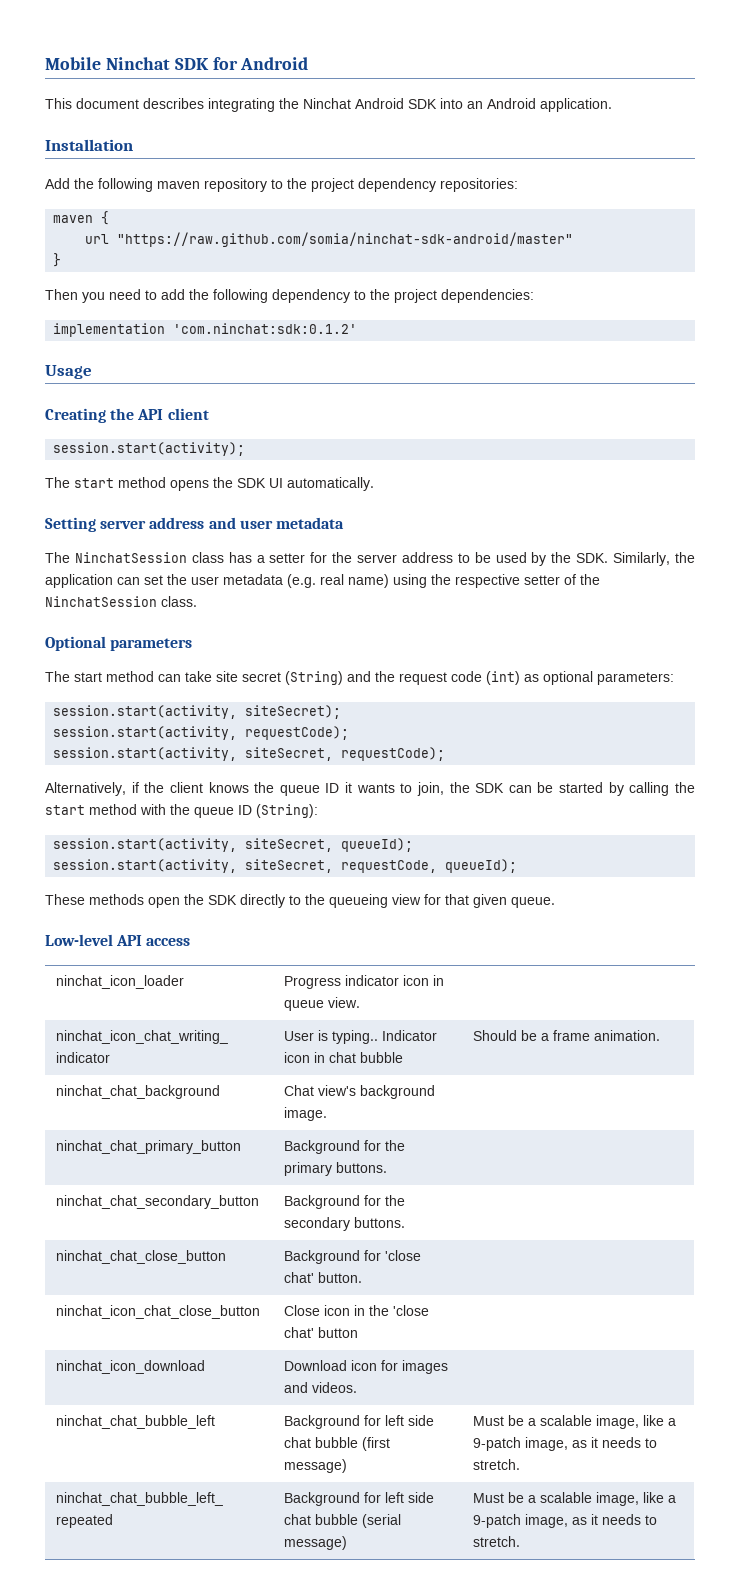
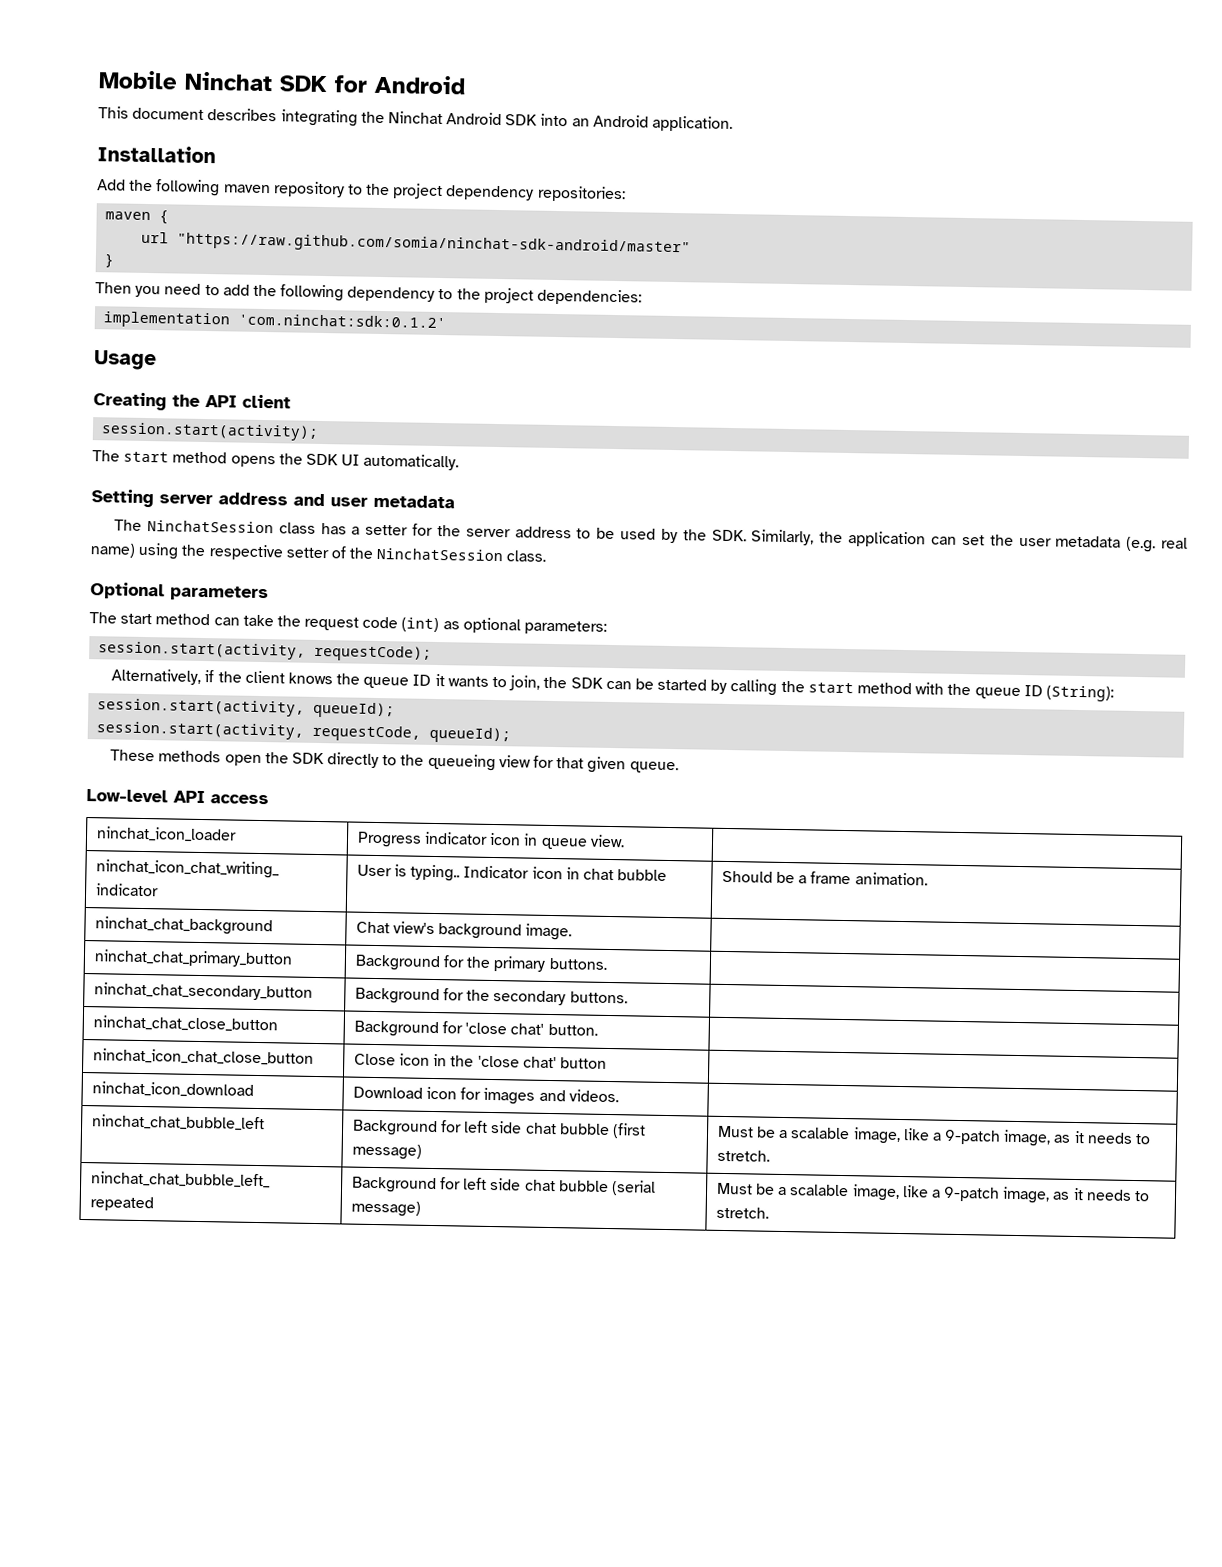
- The start method can take site secret (String) and the request code (int) as optional parameters:
+ The start method can take the request code (int) as optional parameters:
- session.start(activity, siteSecret);
  session.start(activity, requestCode);
- session.start(activity, siteSecret, requestCode);
- session.start(activity, siteSecret, queueId);
+ session.start(activity, queueId);
- session.start(activity, siteSecret, requestCode, queueId);
+ session.start(activity, requestCode, queueId);

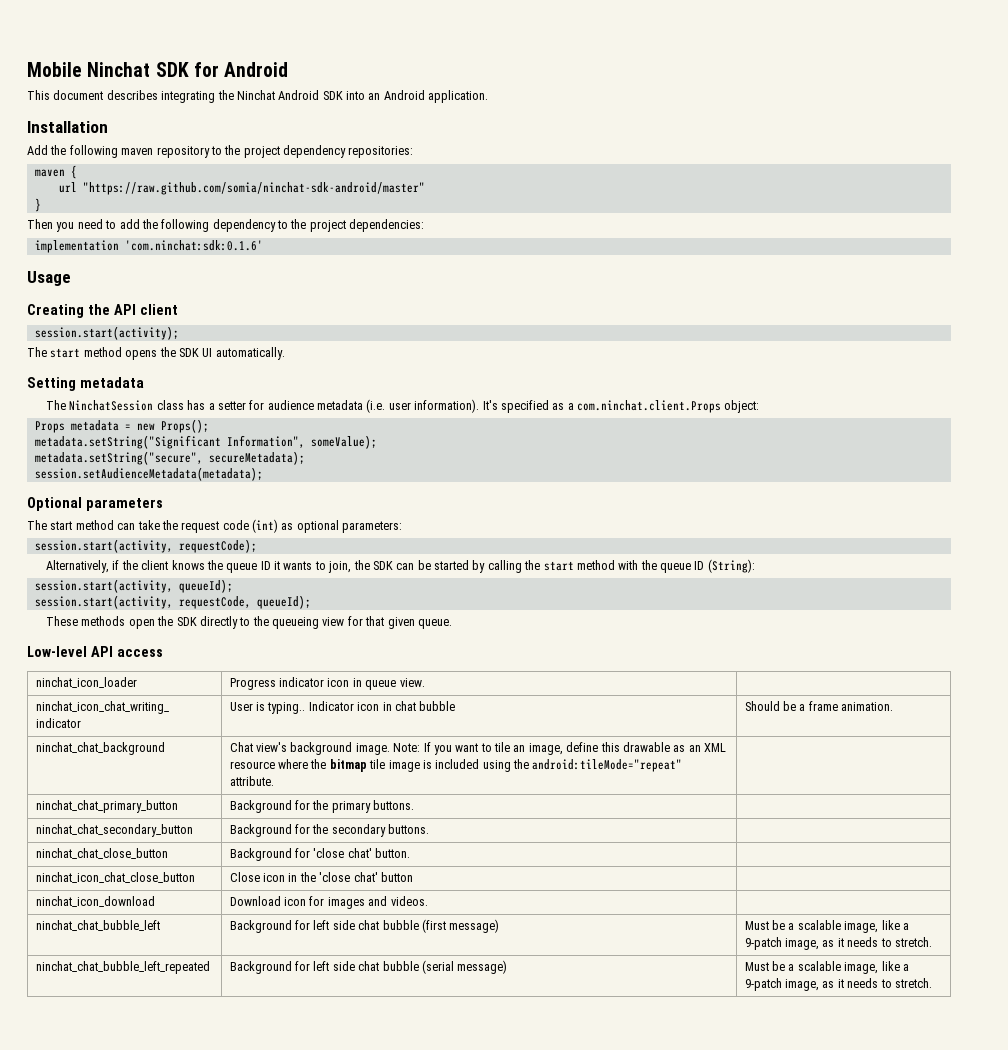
- implementation 'com.ninchat:sdk:0.1.2'
+ implementation 'com.ninchat:sdk:0.1.6'
- Setting server address and user metadata
+ Setting metadata
- The NinchatSession class has a setter for the server address to be used by the SDK. Similarly, the application can set the user metadata (e.g. real name) using the respective setter of the NinchatSession class.
+ The NinchatSession class has a setter for audience metadata (i.e. user information). It's specified as a com.ninchat.client.Props object:
+ Props metadata = new Props();
+ metadata.setString("Significant Information", someValue);
+ metadata.setString("secure", secureMetadata);
+ session.setAudienceMetadata(metadata);
- ninchat_chat_background | Chat view's background image. |
+ ninchat_chat_background | Chat view's background image. Note: If you want to tile an image, define this drawable as an XML resource where the bitmap tile image is included using the android:tileMode="repeat" attribute. |

